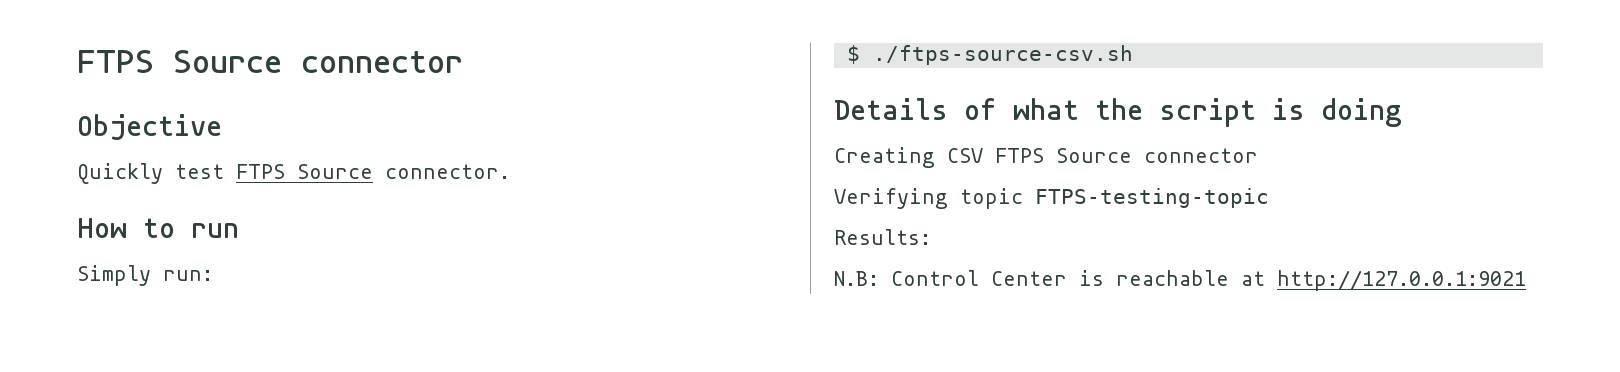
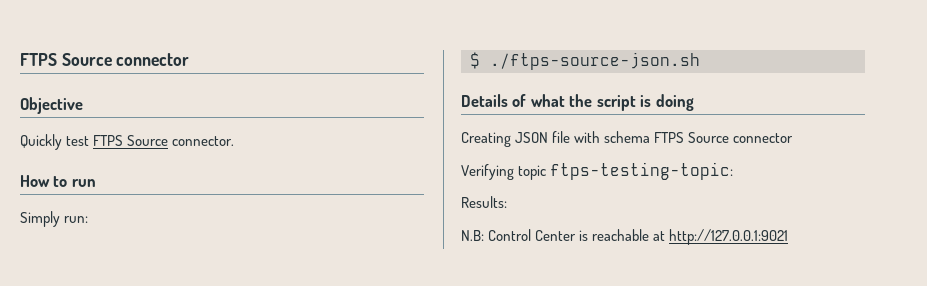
- $ ./ftps-source-csv.sh
+ $ ./ftps-source-json.sh
- Creating CSV FTPS Source connector
+ Creating JSON file with schema FTPS Source connector
- Verifying topic FTPS-testing-topic
+ Verifying topic ftps-testing-topic:

